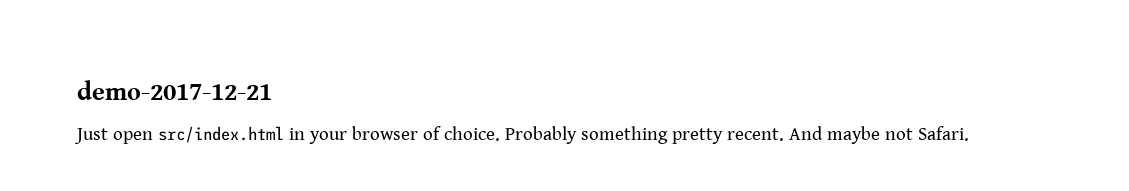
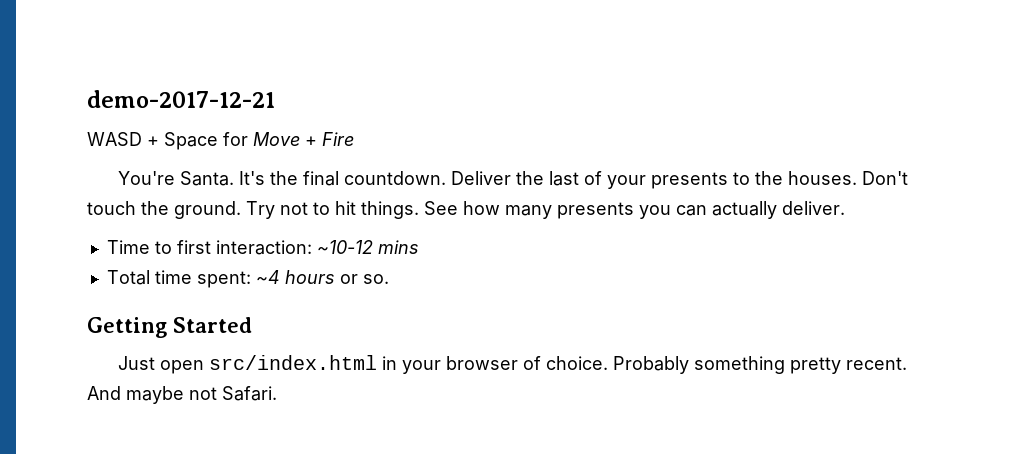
+ WASD + Space for Move + Fire
+ You're Santa. It's the final countdown. Deliver the last of your presents to the houses. Don't touch the ground. Try not to hit things. See how many presents you can actually deliver.
+ Time to first interaction: ~10-12 mins
+ Total time spent: ~4 hours or so.
+ Getting Started

